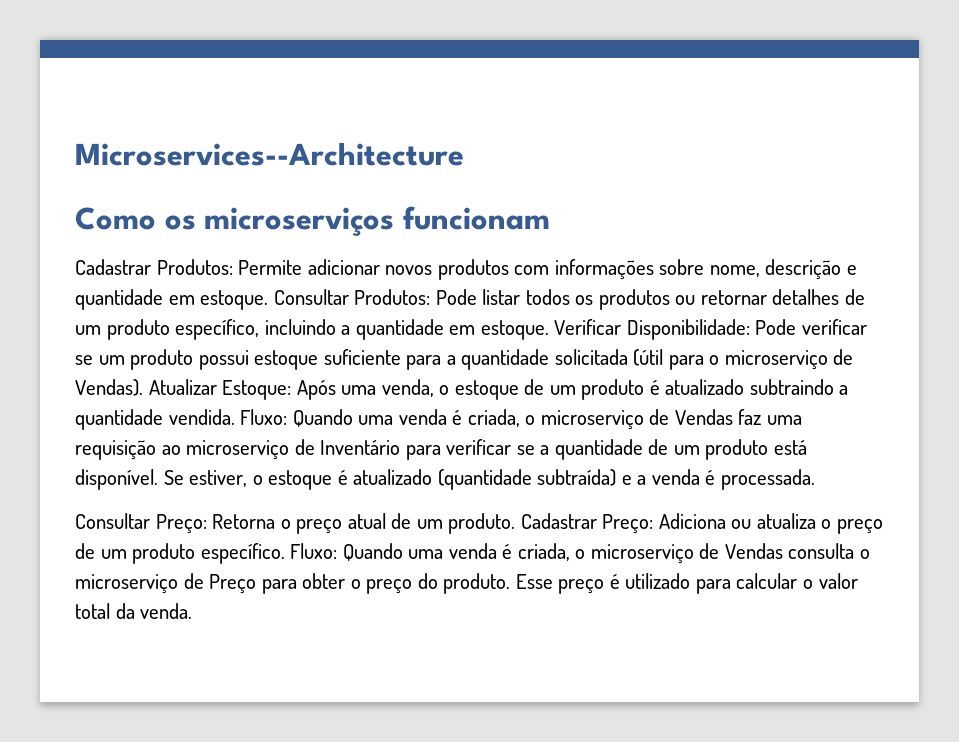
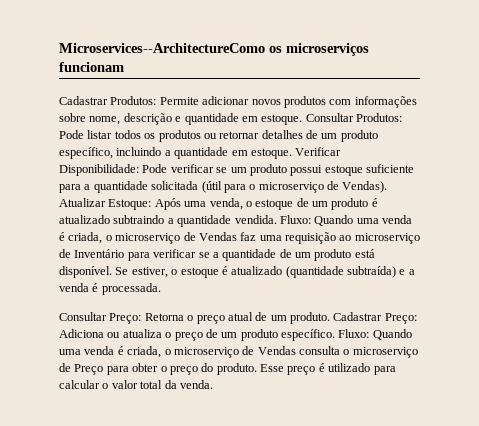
- Microservices--Architecture
- Como os microserviços funcionam
+ Microservices--ArchitectureComo os microserviços funcionam

